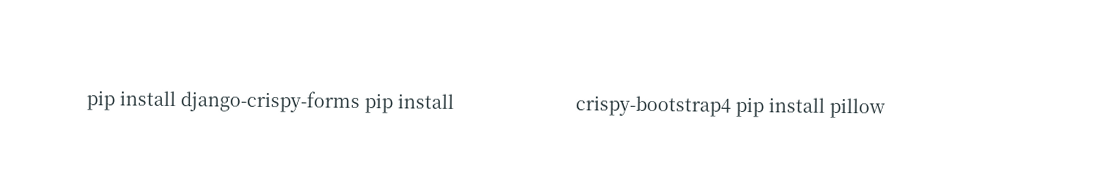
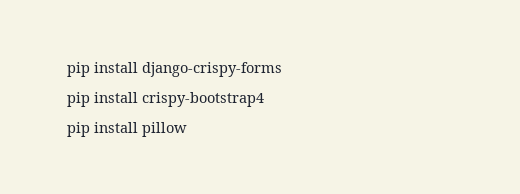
- pip install django-crispy-forms pip install crispy-bootstrap4 pip install pillow
+ pip install django-crispy-forms
+ pip install crispy-bootstrap4
+ pip install pillow

